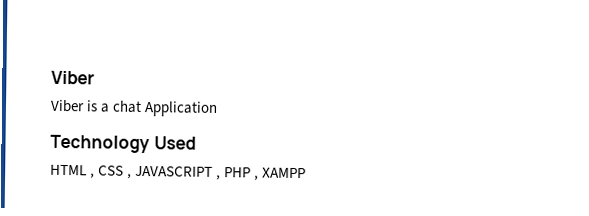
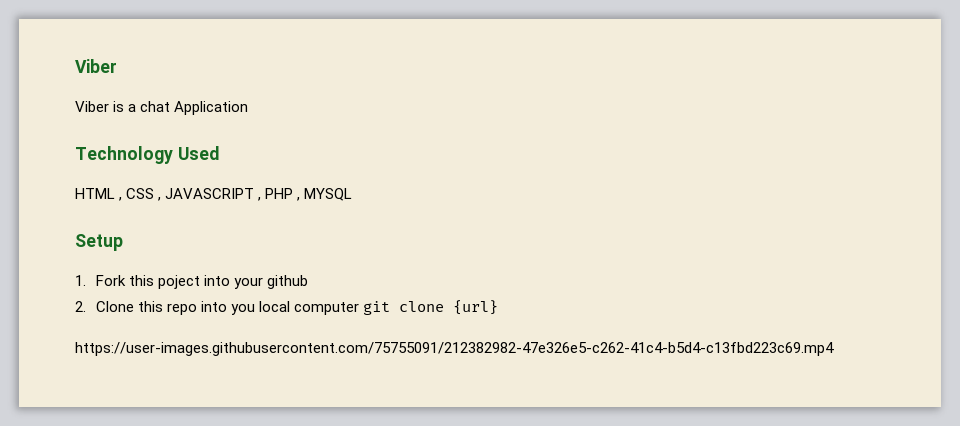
- HTML , CSS , JAVASCRIPT , PHP , XAMPP
+ HTML , CSS , JAVASCRIPT , PHP , MYSQL
+ Setup
+ 1. Fork this poject into your github
+ 2. Clone this repo into you local computer git clone {url}
+ https://user-images.githubusercontent.com/75755091/212382982-47e326e5-c262-41c4-b5d4-c13fbd223c69.mp4

